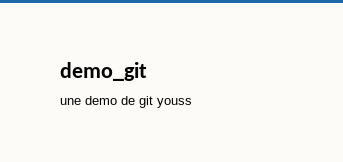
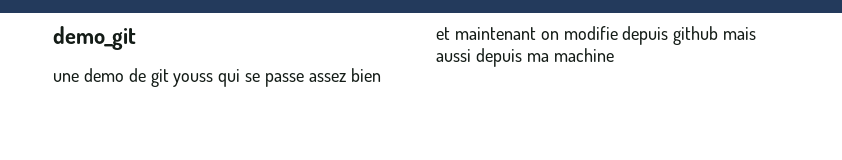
- une demo de git youss
+ une demo de git youss qui se passe assez bien
+ et maintenant on modifie depuis github mais aussi depuis ma machine

